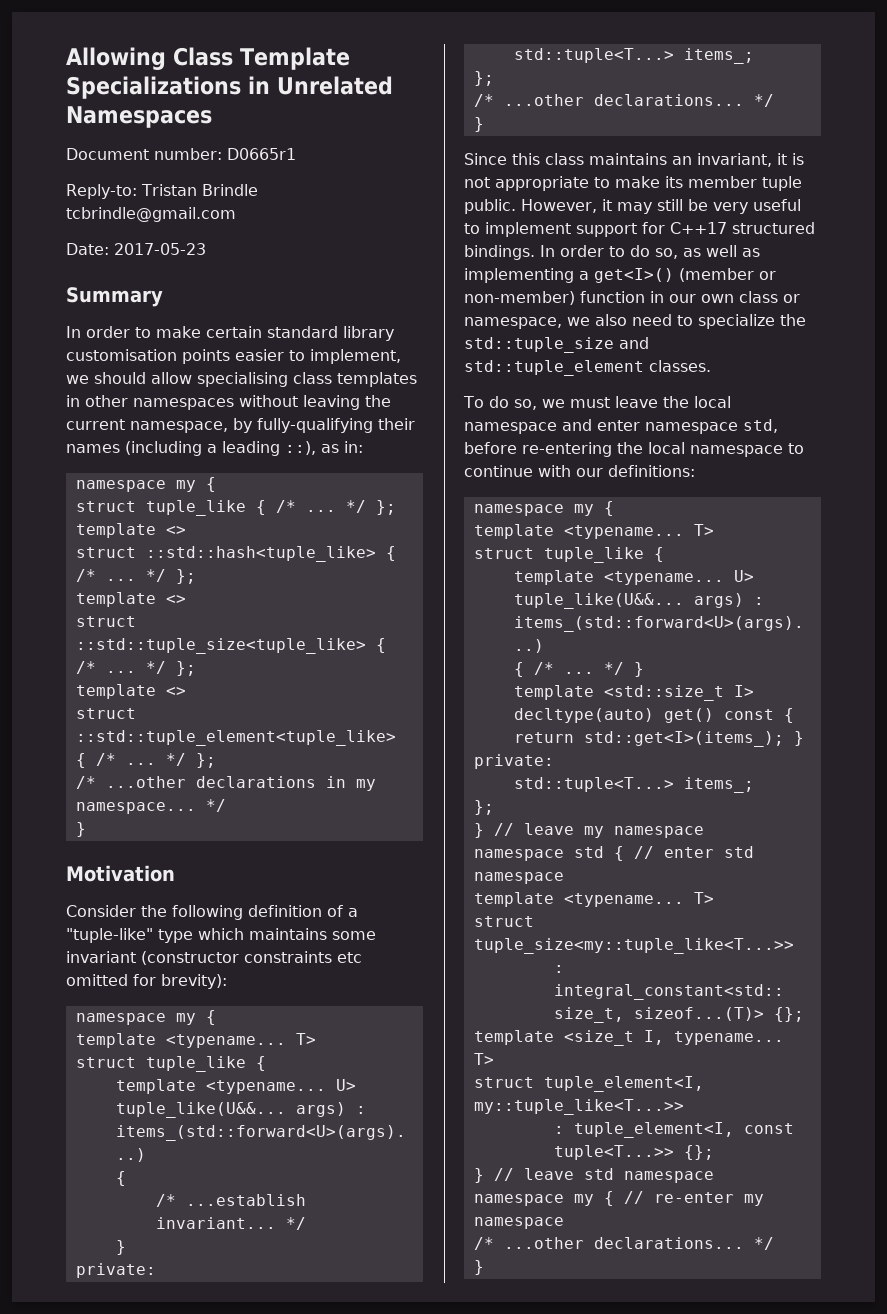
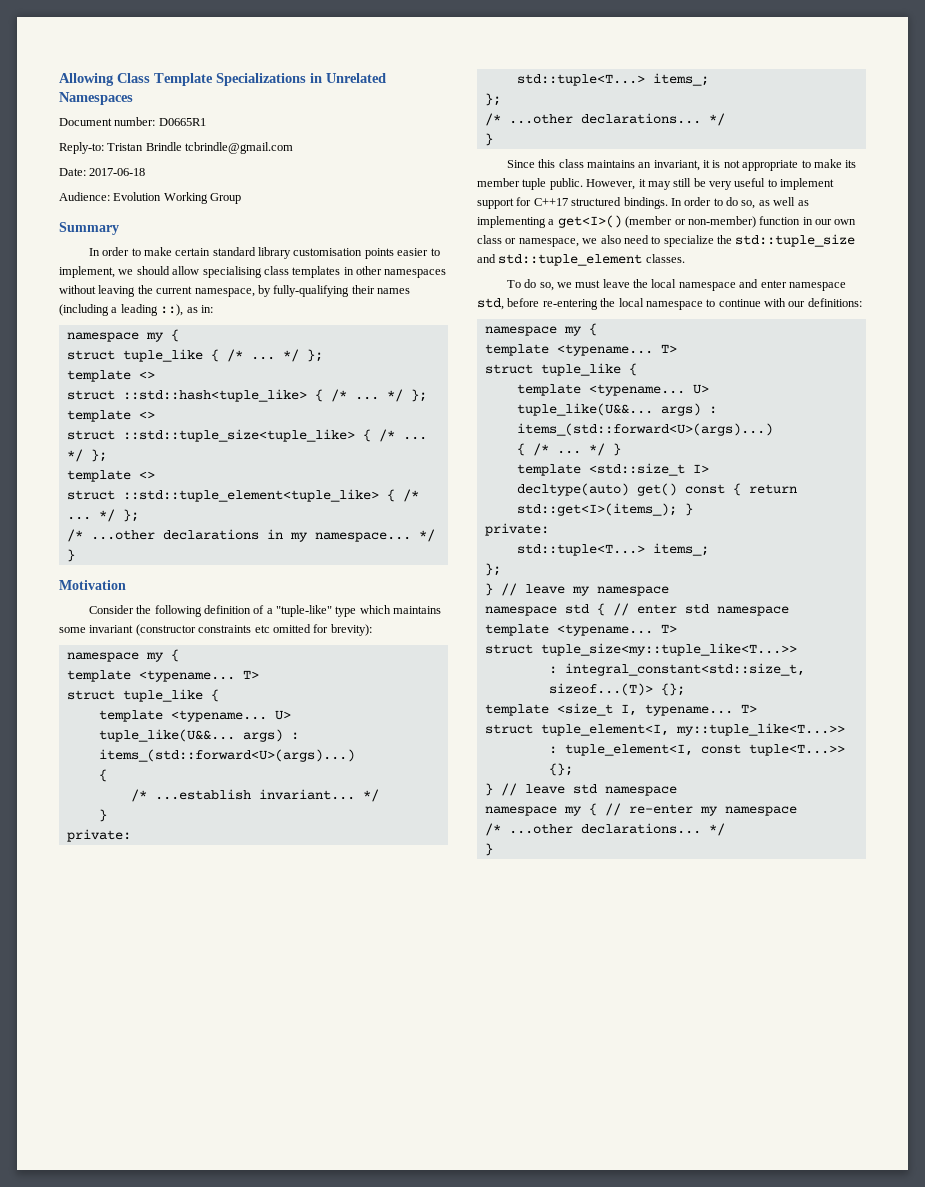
- Document number: D0665r1
+ Document number: D0665R1
- Date: 2017-05-23
+ Date: 2017-06-18
+ Audience: Evolution Working Group

